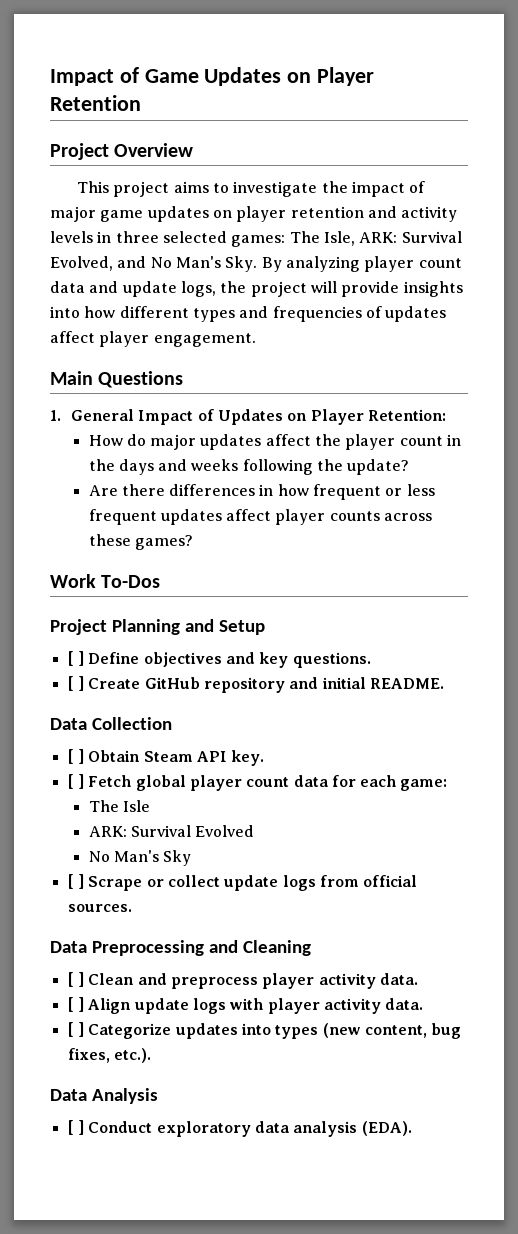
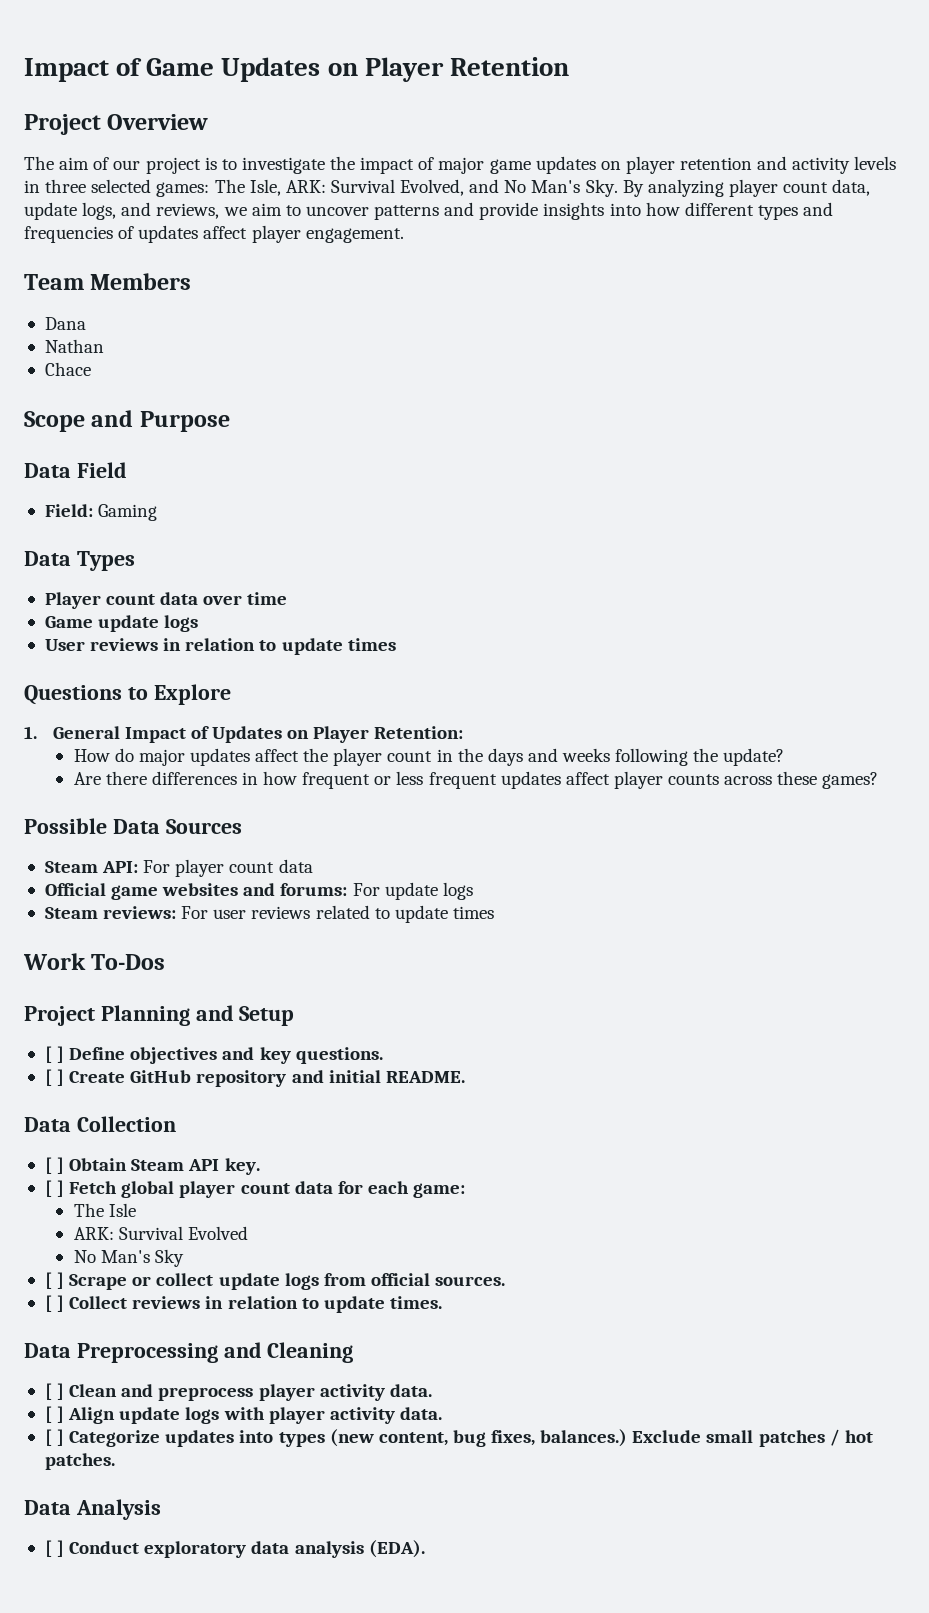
- This project aims to investigate the impact of major game updates on player retention and activity levels in three selected games: The Isle, ARK: Survival Evolved, and No Man's Sky. By analyzing player count data and update logs, the project will provide insights into how different types and frequencies of updates affect player engagement.
+ The aim of our project is to investigate the impact of major game updates on player retention and activity levels in three selected games: The Isle, ARK: Survival Evolved, and No Man's Sky. By analyzing player count data, update logs, and reviews, we aim to uncover patterns and provide insights into how different types and frequencies of updates affect player engagement.
- Main Questions
+ Team Members
+ Dana
+ Nathan
+ Chace
+ Scope and Purpose
+ Data Field
+ Field: Gaming
+ Data Types
+ Player count data over time
+ Game update logs
+ User reviews in relation to update times
+ Questions to Explore
+ Possible Data Sources
+ Steam API: For player count data
+ Official game websites and forums: For update logs
+ Steam reviews: For user reviews related to update times
+ [ ] Collect reviews in relation to update times.
- [ ] Categorize updates into types (new content, bug fixes, etc.).
+ [ ] Categorize updates into types (new content, bug fixes, balances.) Exclude small patches / hot patches.

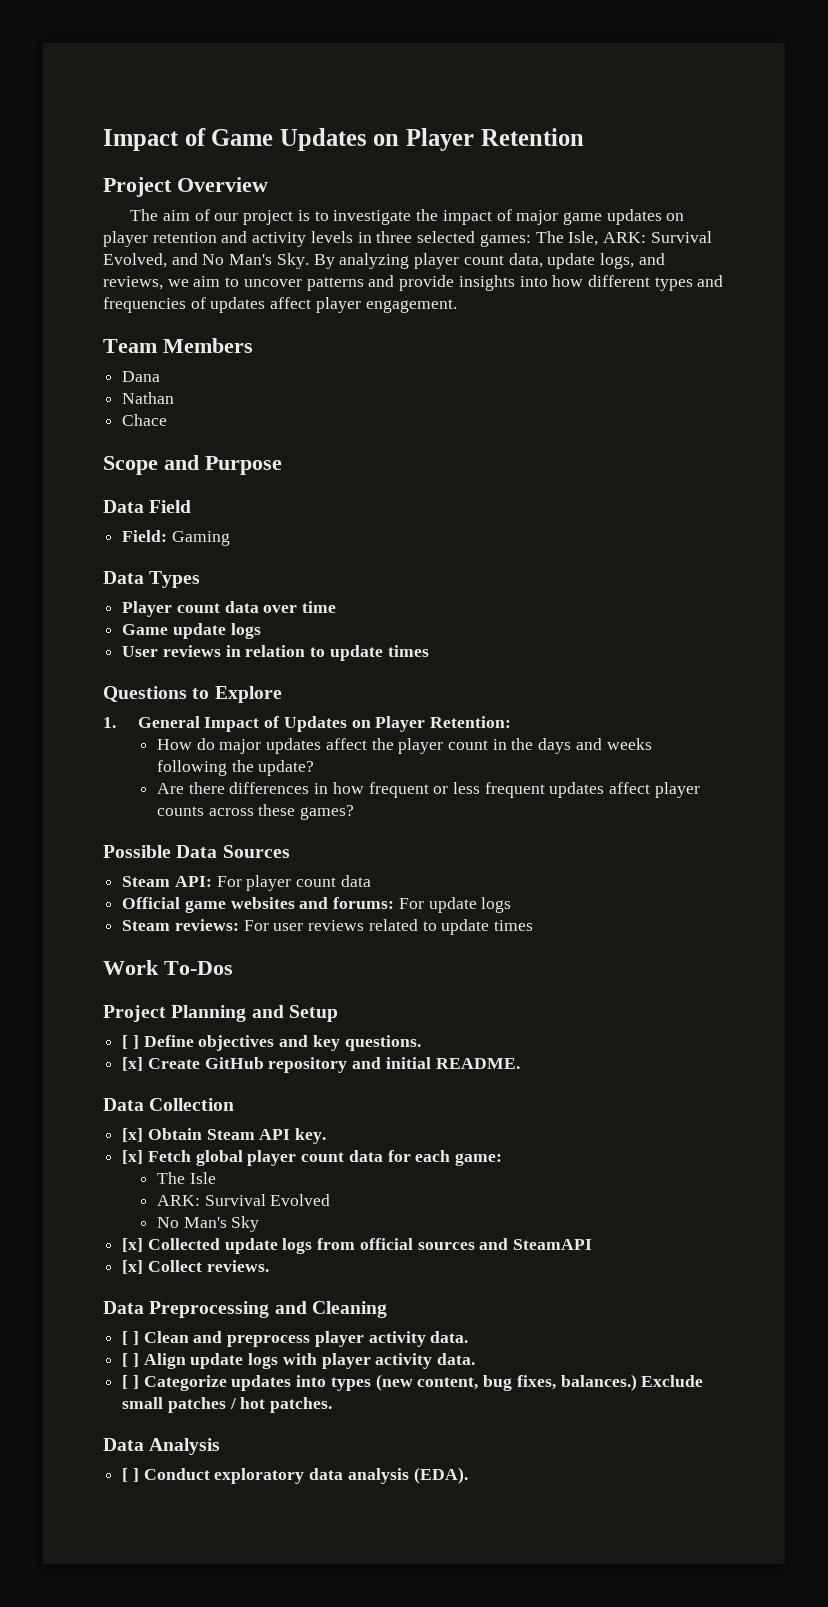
- [ ] Create GitHub repository and initial README.
+ [x] Create GitHub repository and initial README.
- [ ] Obtain Steam API key.
+ [x] Obtain Steam API key.
- [ ] Fetch global player count data for each game:
+ [x] Fetch global player count data for each game:
- [ ] Scrape or collect update logs from official sources.
- [ ] Collect reviews in relation to update times.
+ [x] Collected update logs from official sources and SteamAPI
+ [x] Collect reviews.

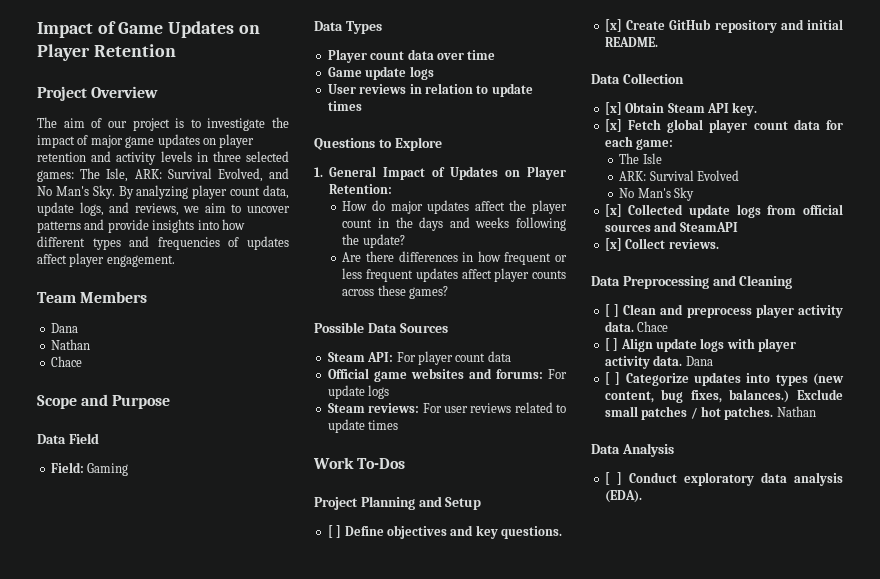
- [ ] Clean and preprocess player activity data.
+ [ ] Clean and preprocess player activity data. Chace
- [ ] Align update logs with player activity data.
+ [ ] Align update logs with player activity data. Dana
- Exclude small patches / hot patches.
+ Exclude small patches / hot patches. Nathan

